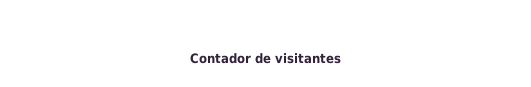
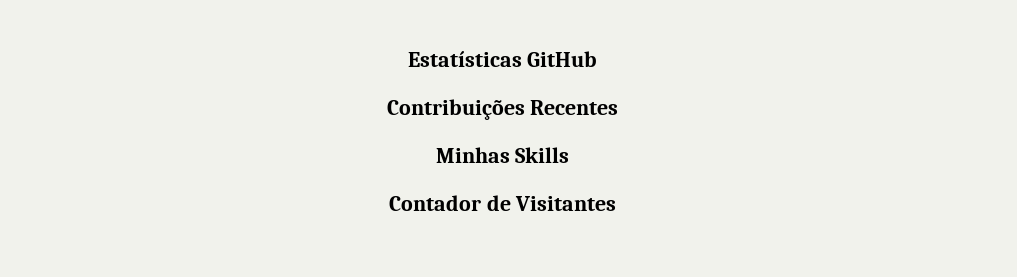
+ Estatísticas GitHub
+ Contribuições Recentes
+ Minhas Skills
- Contador de visitantes
+ Contador de Visitantes

